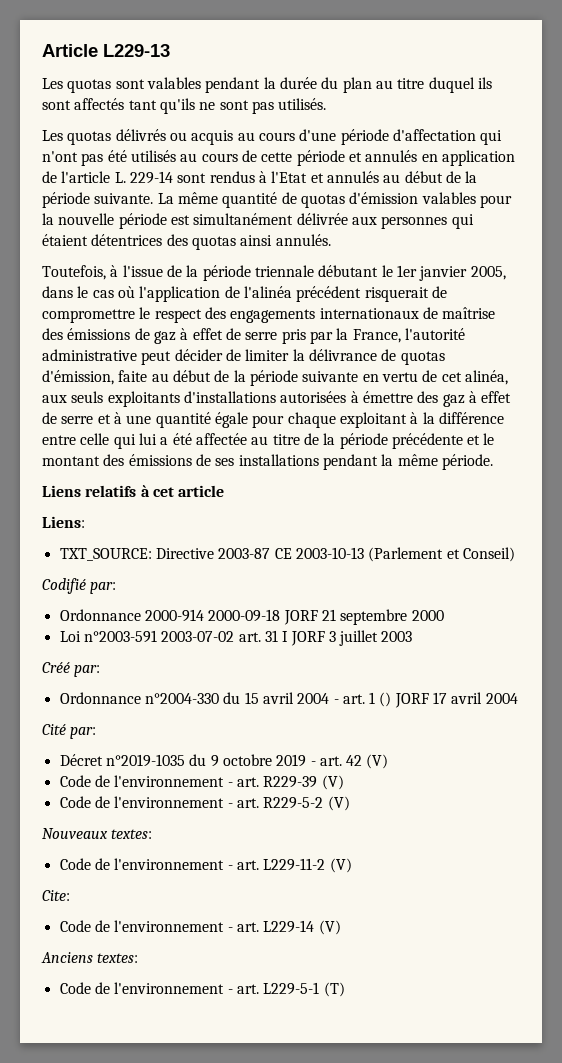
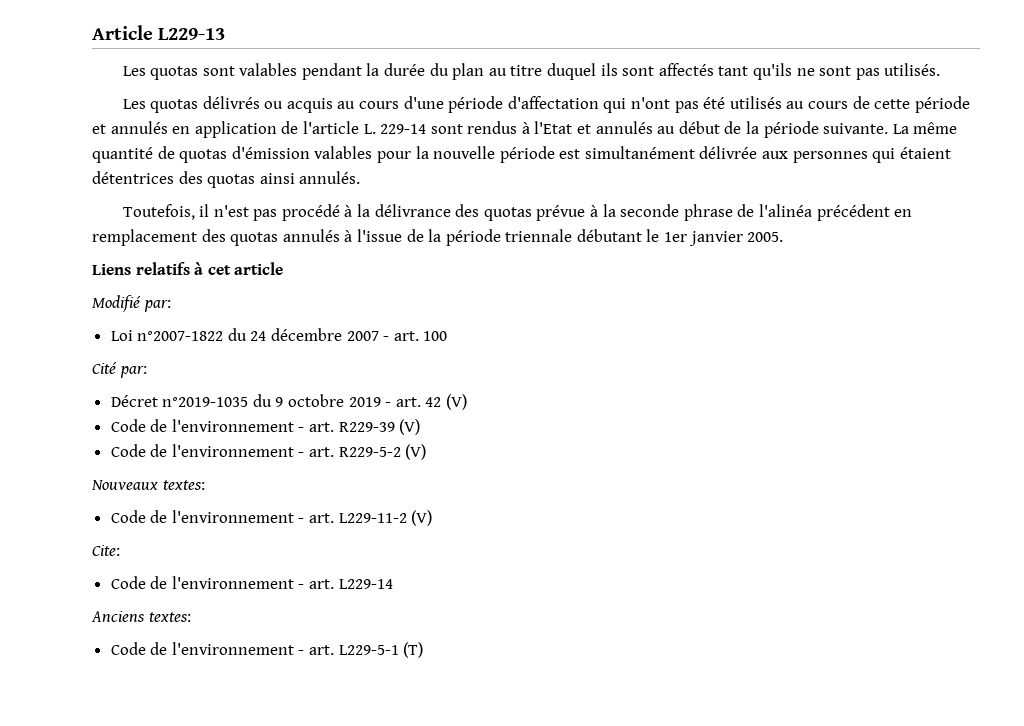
- Toutefois, à l'issue de la période triennale débutant le 1er janvier 2005, dans le cas où l'application de l'alinéa précédent risquerait de compromettre le respect des engagements internationaux de maîtrise des émissions de gaz à effet de serre pris par la France, l'autorité administrative peut décider de limiter la délivrance de quotas d'émission, faite au début de la période suivante en vertu de cet alinéa, aux seuls exploitants d'installations autorisées à émettre des gaz à effet de serre et à une quantité égale pour chaque exploitant à la différence entre celle qui lui a été affectée au titre de la période précédente et le montant des émissions de ses installations pendant la même période.
+ Toutefois, il n'est pas procédé à la délivrance des quotas prévue à la seconde phrase de l'alinéa précédent en remplacement des quotas annulés à l'issue de la période triennale débutant le 1er janvier 2005.
- Liens:
- TXT_SOURCE: Directive 2003-87 CE 2003-10-13 (Parlement et Conseil)
- Codifié par:
- Ordonnance 2000-914 2000-09-18 JORF 21 septembre 2000
- Loi n°2003-591 2003-07-02 art. 31 I JORF 3 juillet 2003
- Créé par:
- Ordonnance n°2004-330 du 15 avril 2004 - art. 1 () JORF 17 avril 2004
+ Modifié par:
+ Loi n°2007-1822 du 24 décembre 2007 - art. 100
- Code de l'environnement - art. L229-14 (V)
+ Code de l'environnement - art. L229-14

